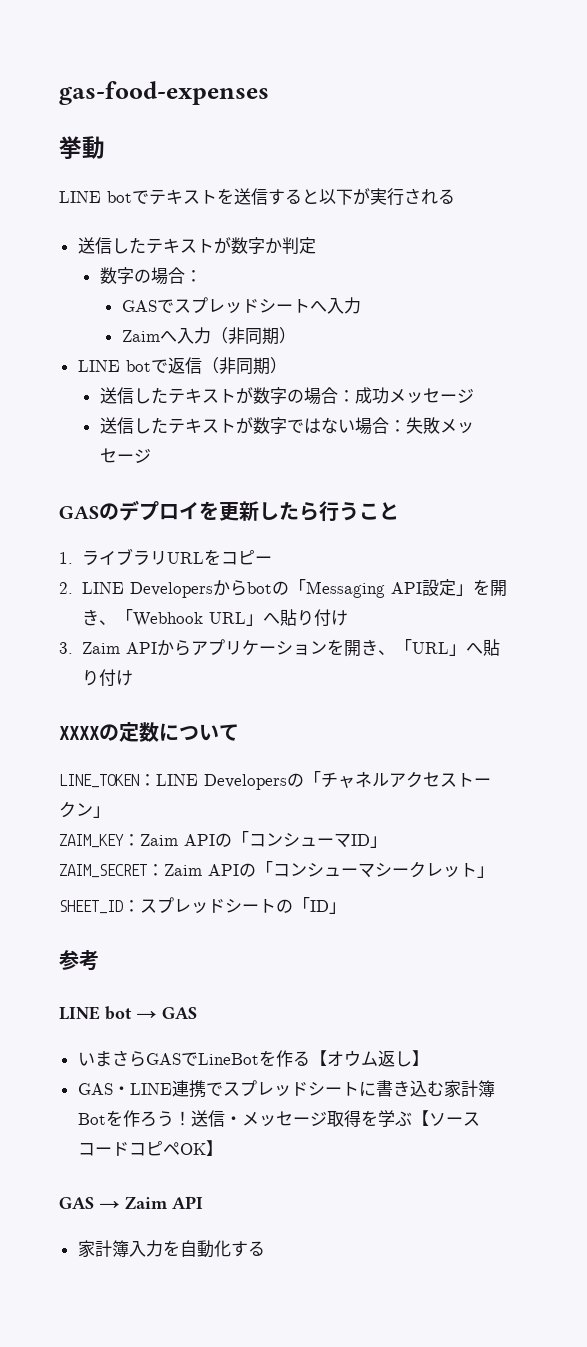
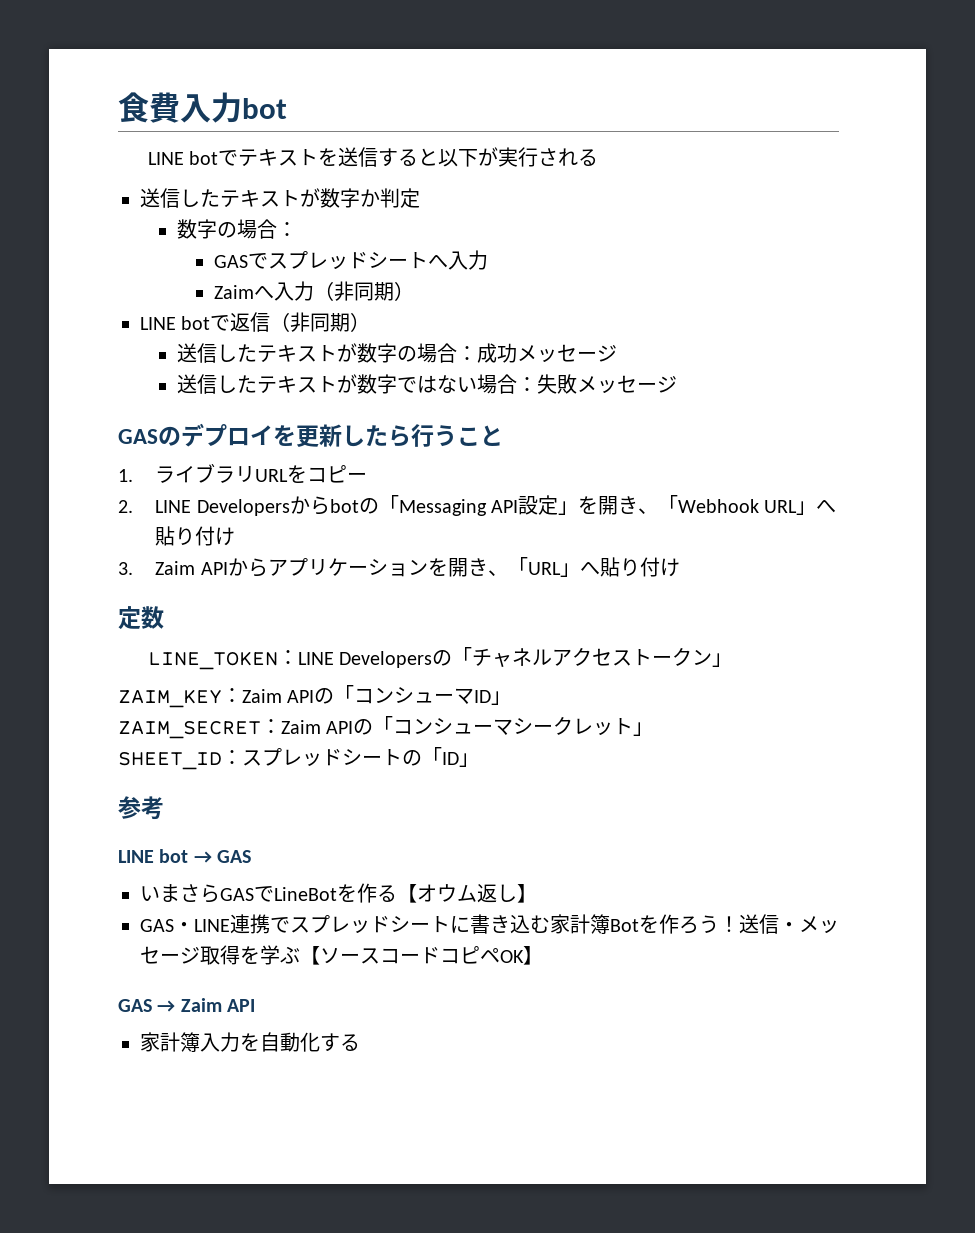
- gas-food-expenses
- 挙動
+ 食費入力bot
- XXXXの定数について
+ 定数

